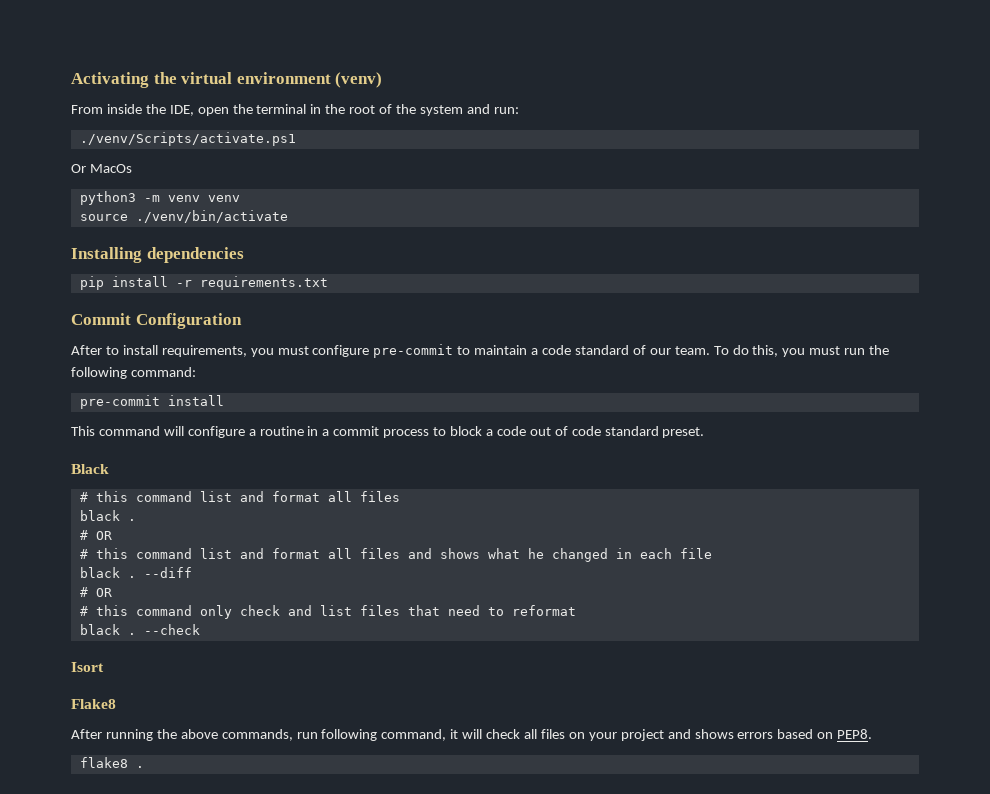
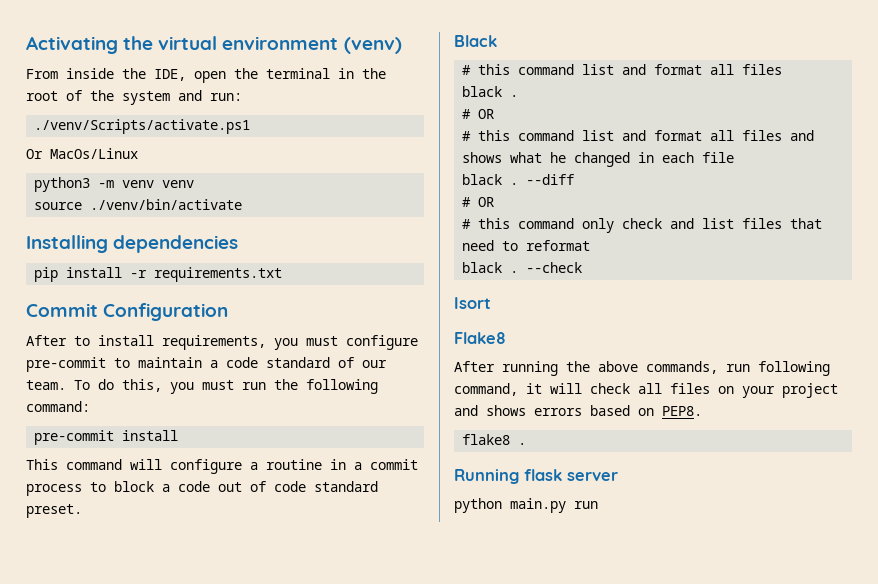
- Or MacOs
+ Or MacOs/Linux
+ Running flask server
+ python main.py run

